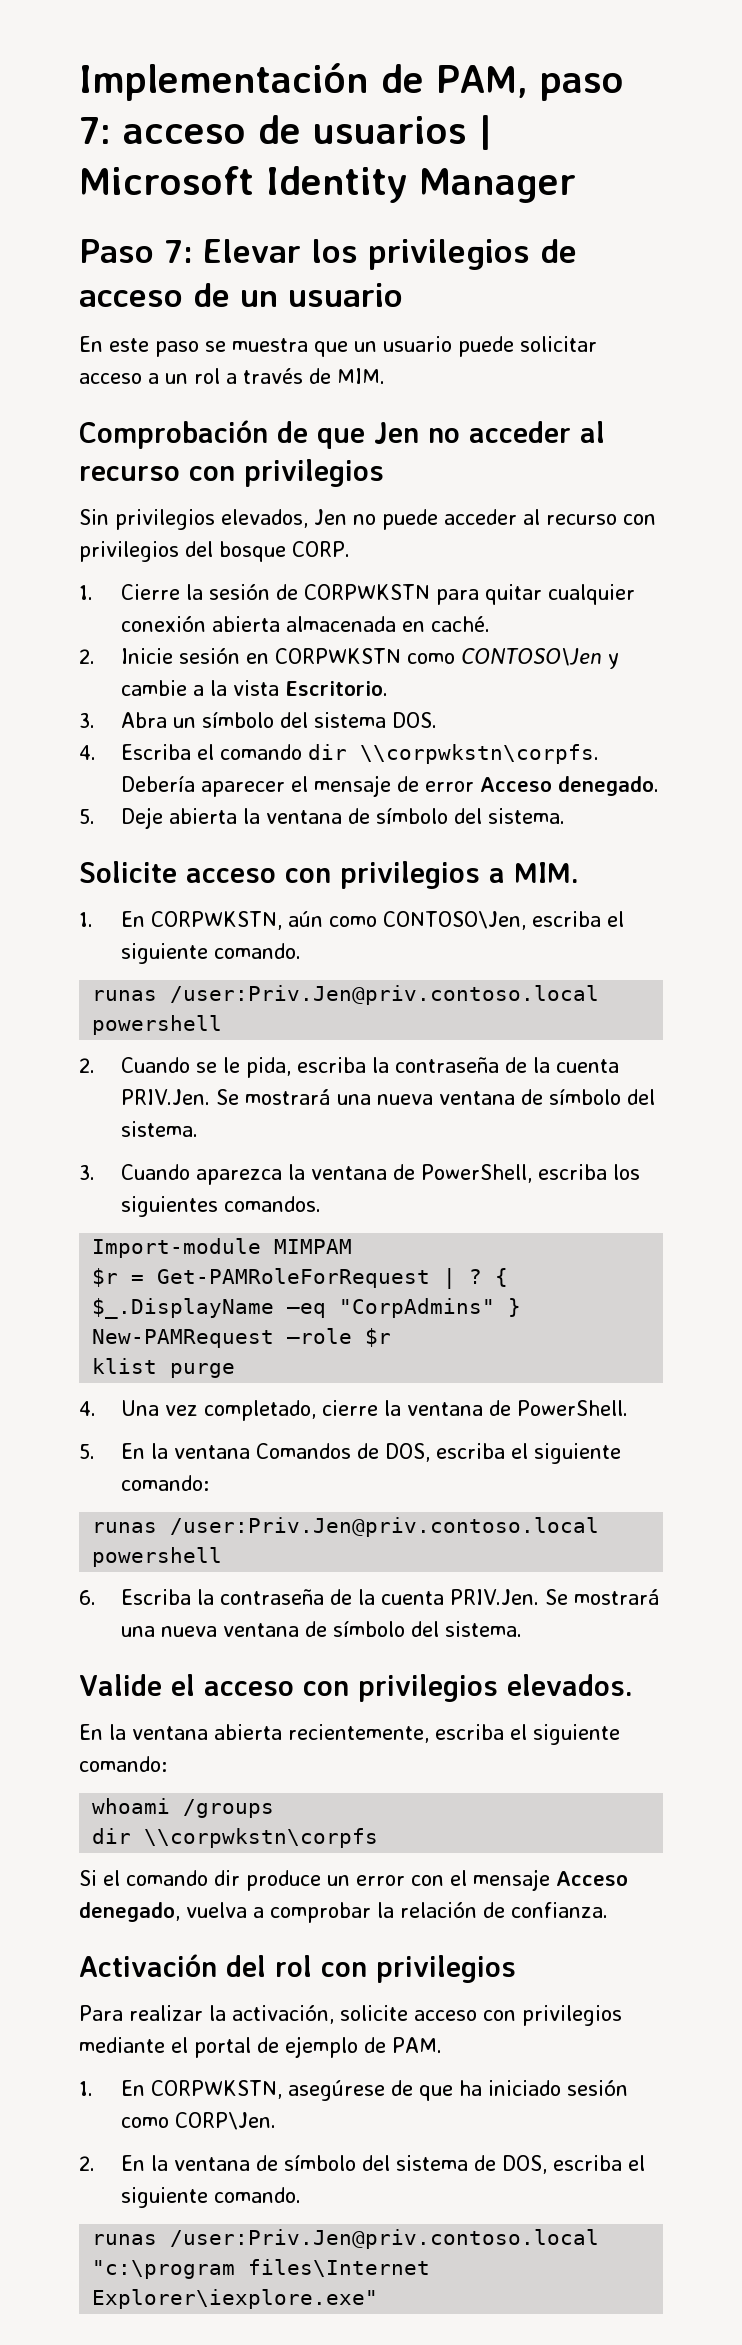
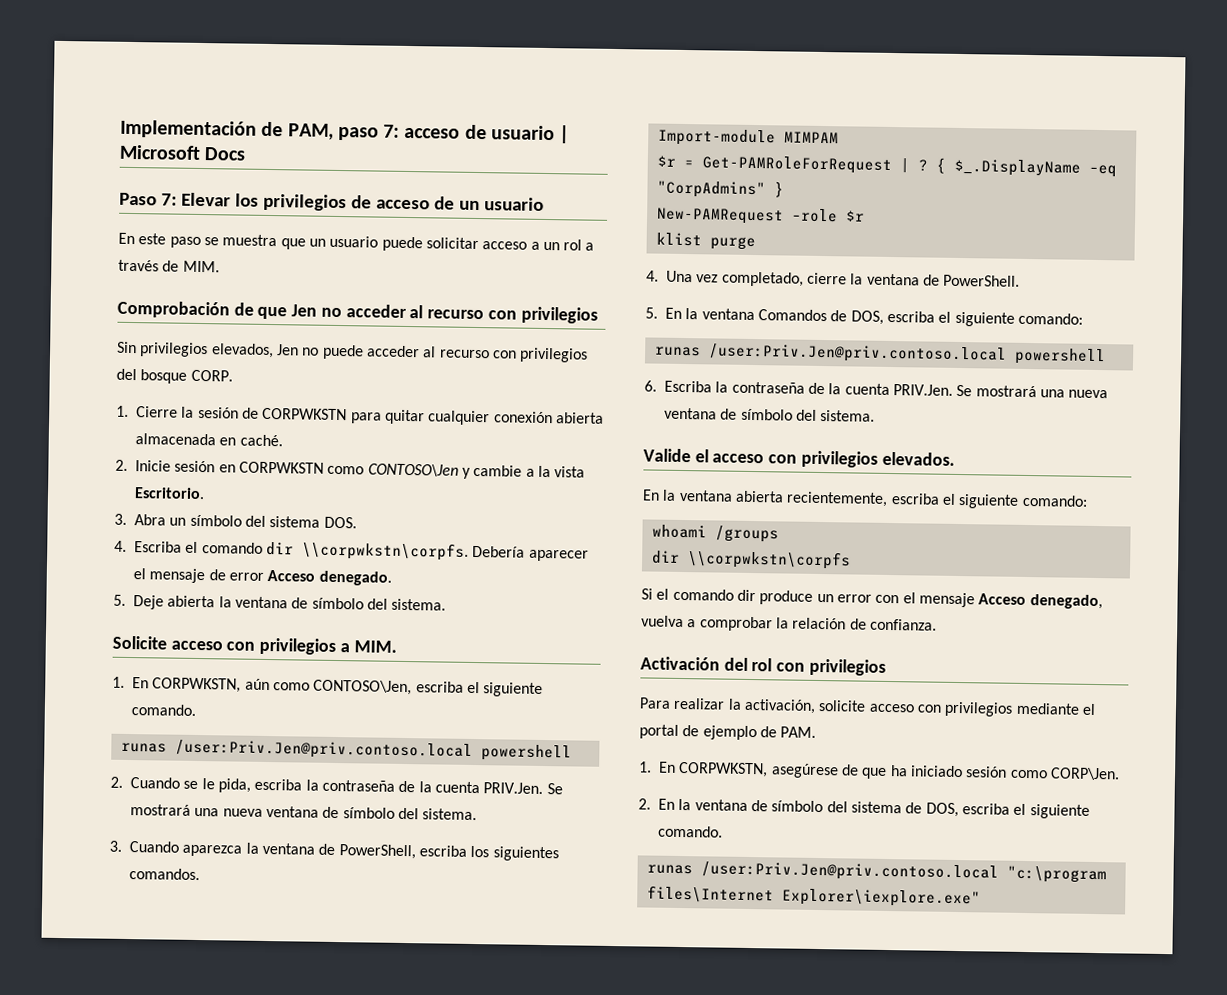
- Implementación de PAM, paso 7: acceso de usuarios | Microsoft Identity Manager
+ Implementación de PAM, paso 7: acceso de usuario | Microsoft Docs

